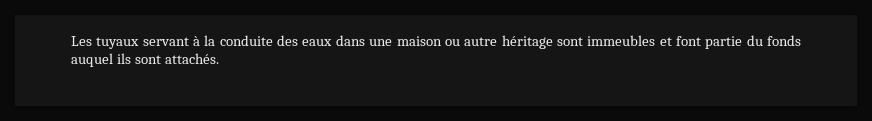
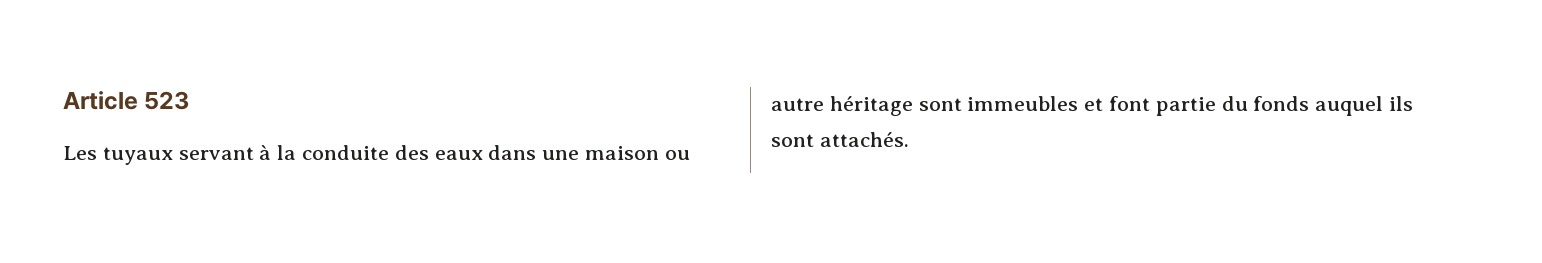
+ Article 523

